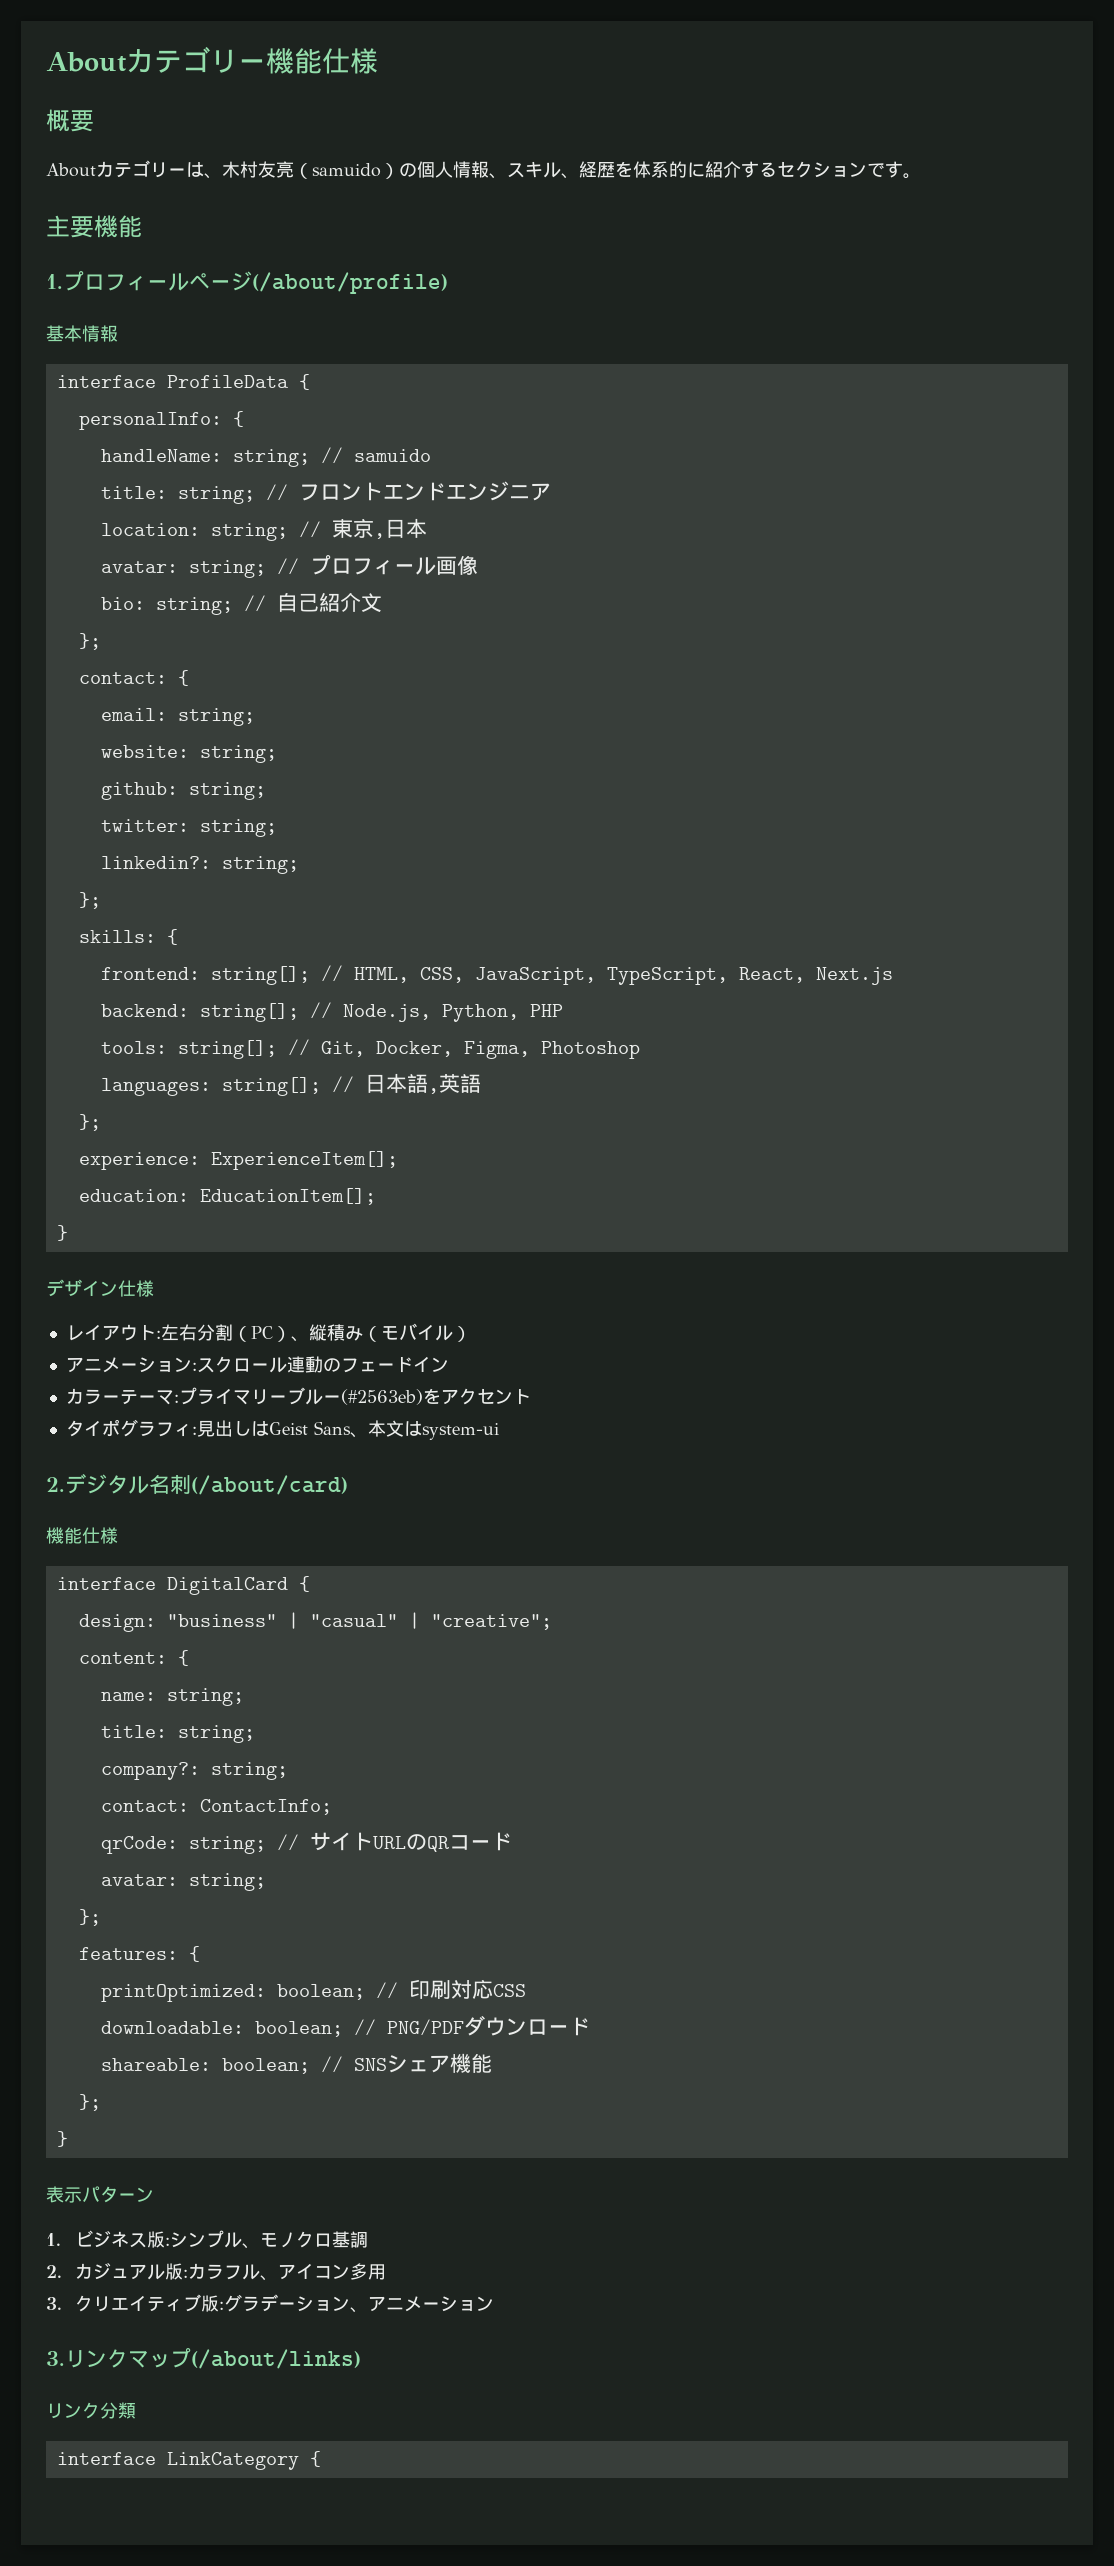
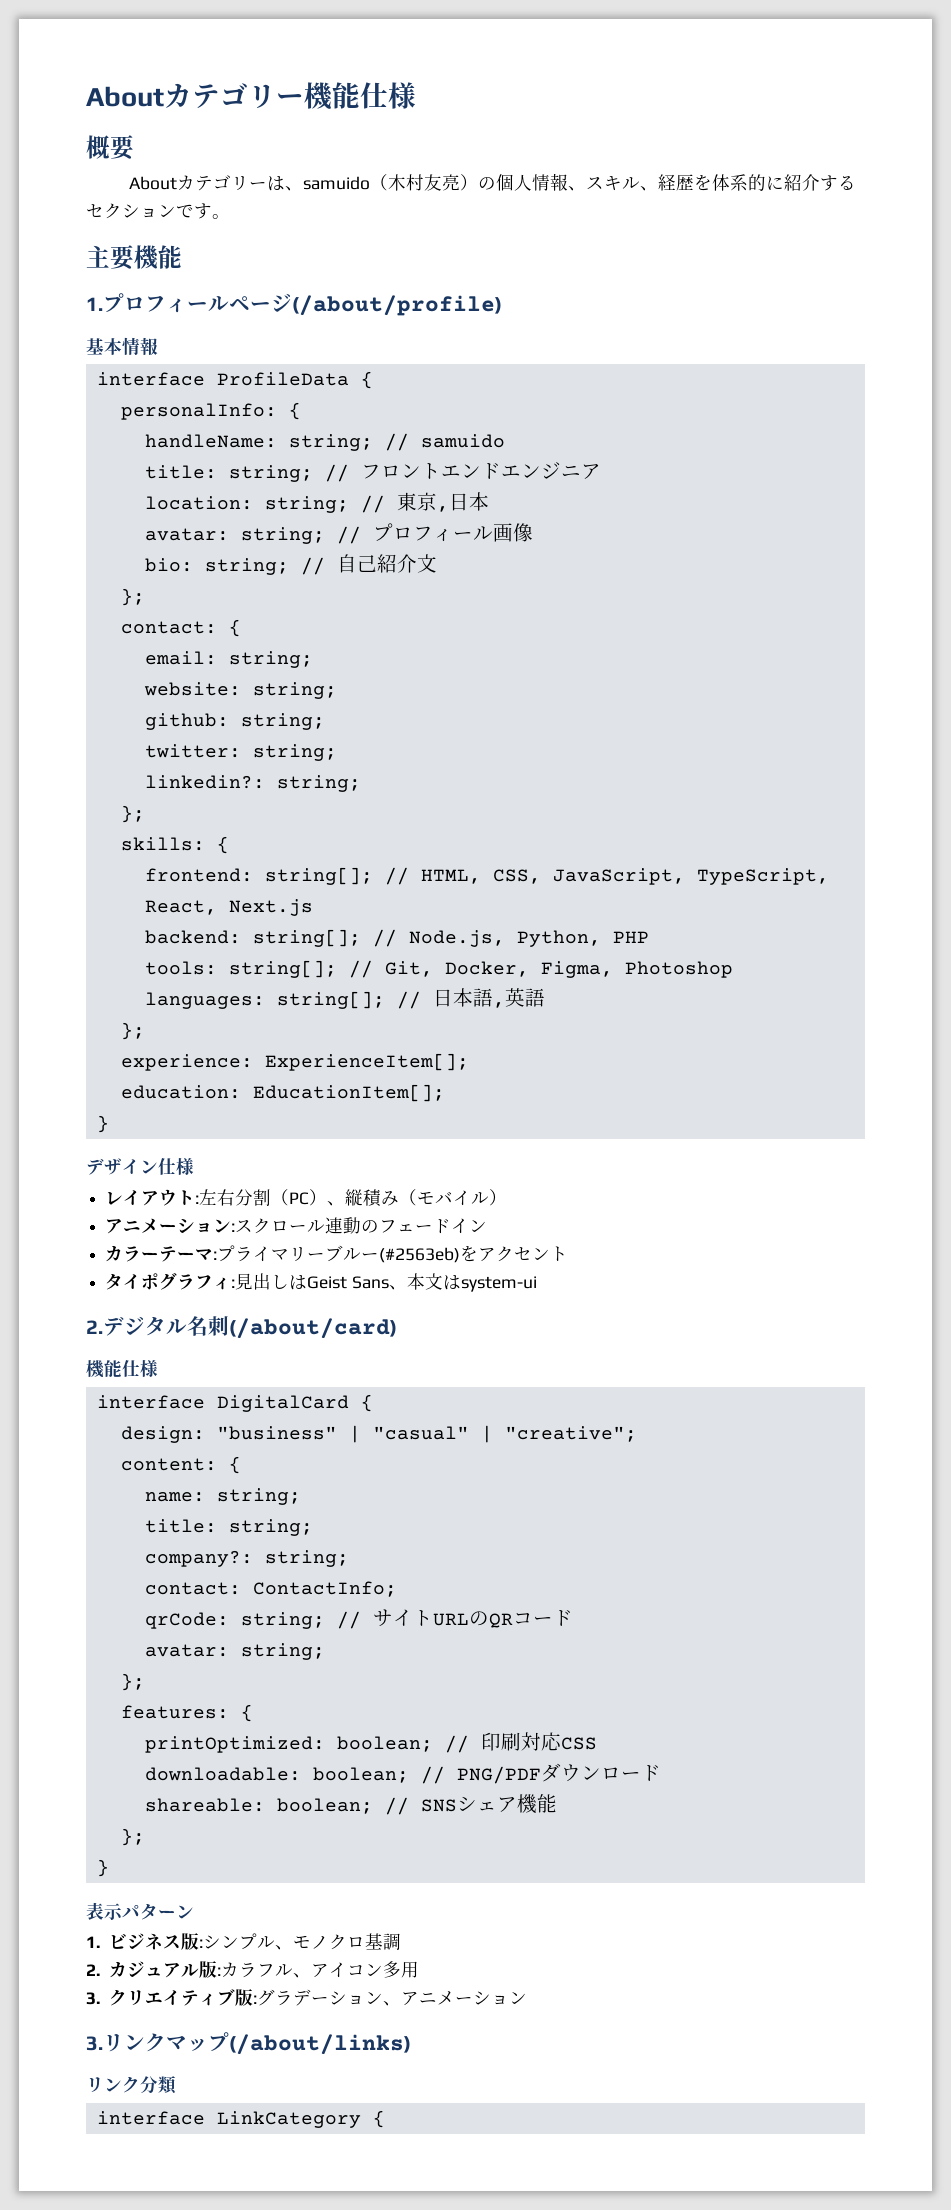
- Aboutカテゴリーは、木村友亮（samuido）の個人情報、スキル、経歴を体系的に紹介するセクションです。
+ Aboutカテゴリーは、samuido（木村友亮）の個人情報、スキル、経歴を体系的に紹介するセクションです。

